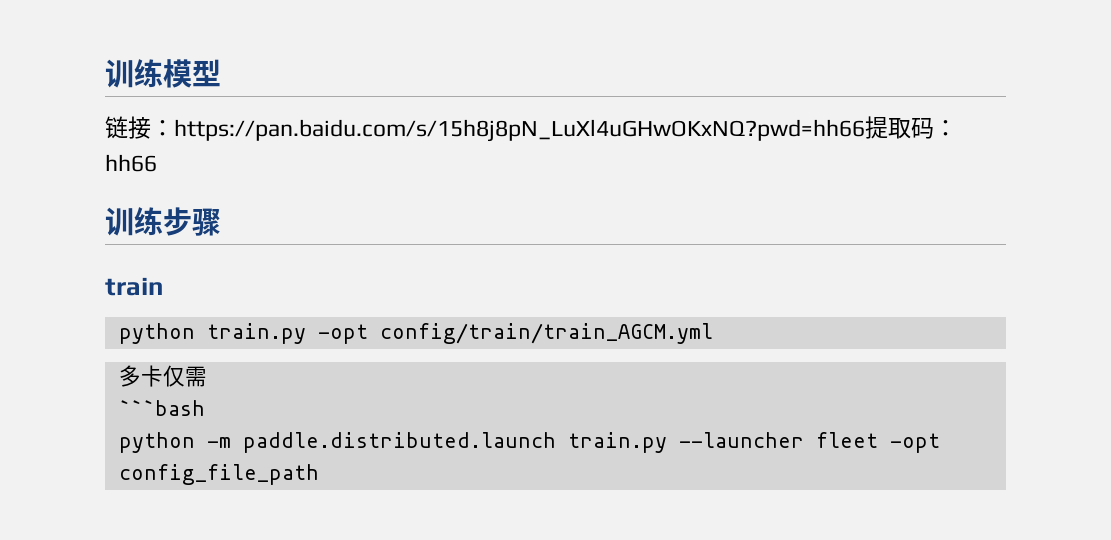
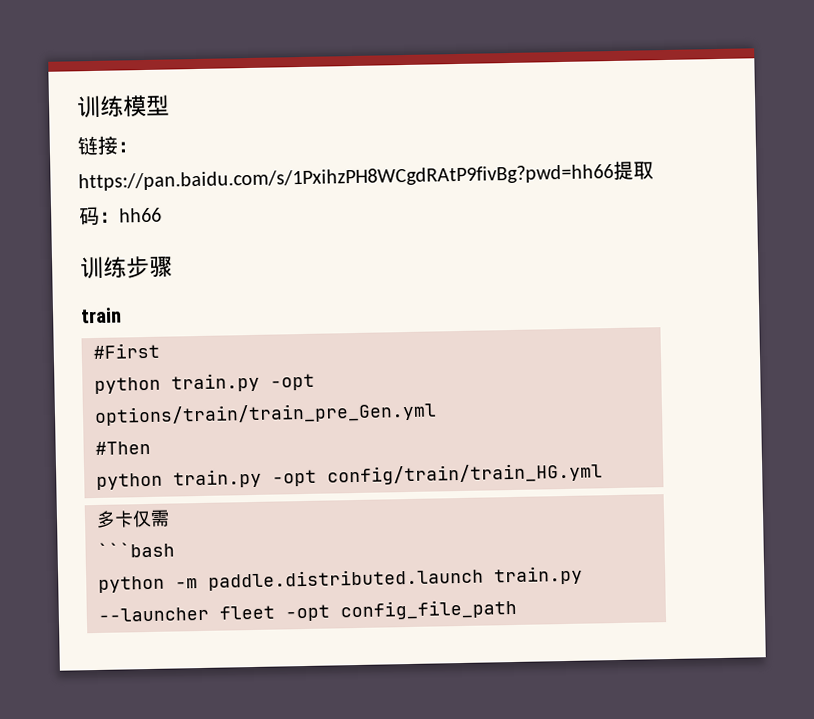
- 链接：https://pan.baidu.com/s/15h8j8pN_LuXl4uGHwOKxNQ?pwd=hh66提取码：hh66
+ 链接：https://pan.baidu.com/s/1PxihzPH8WCgdRAtP9fivBg?pwd=hh66提取码：hh66
- python train.py -opt config/train/train_AGCM.yml
+ #First
+ python train.py -opt options/train/train_pre_Gen.yml
+ #Then
+ python train.py -opt config/train/train_HG.yml

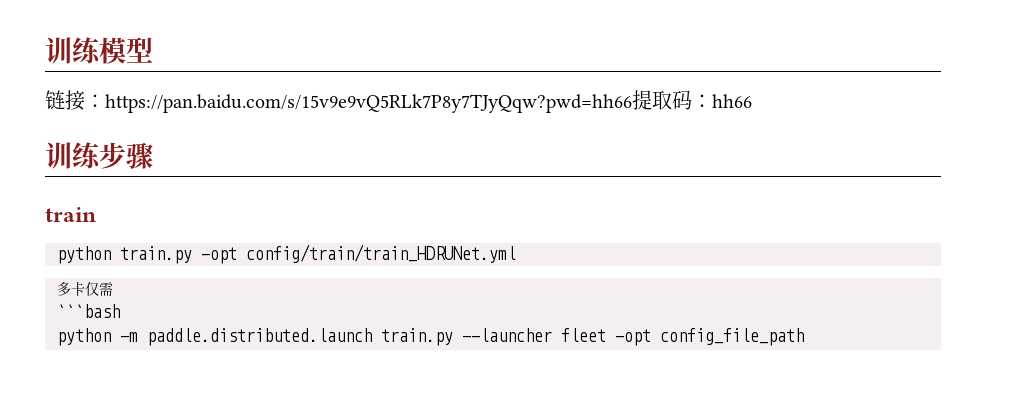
- 链接：https://pan.baidu.com/s/1PxihzPH8WCgdRAtP9fivBg?pwd=hh66提取码：hh66
+ 链接：https://pan.baidu.com/s/15v9e9vQ5RLk7P8y7TJyQqw?pwd=hh66提取码：hh66
- #First
- python train.py -opt options/train/train_pre_Gen.yml
- #Then
- python train.py -opt config/train/train_HG.yml
+ python train.py -opt config/train/train_HDRUNet.yml

